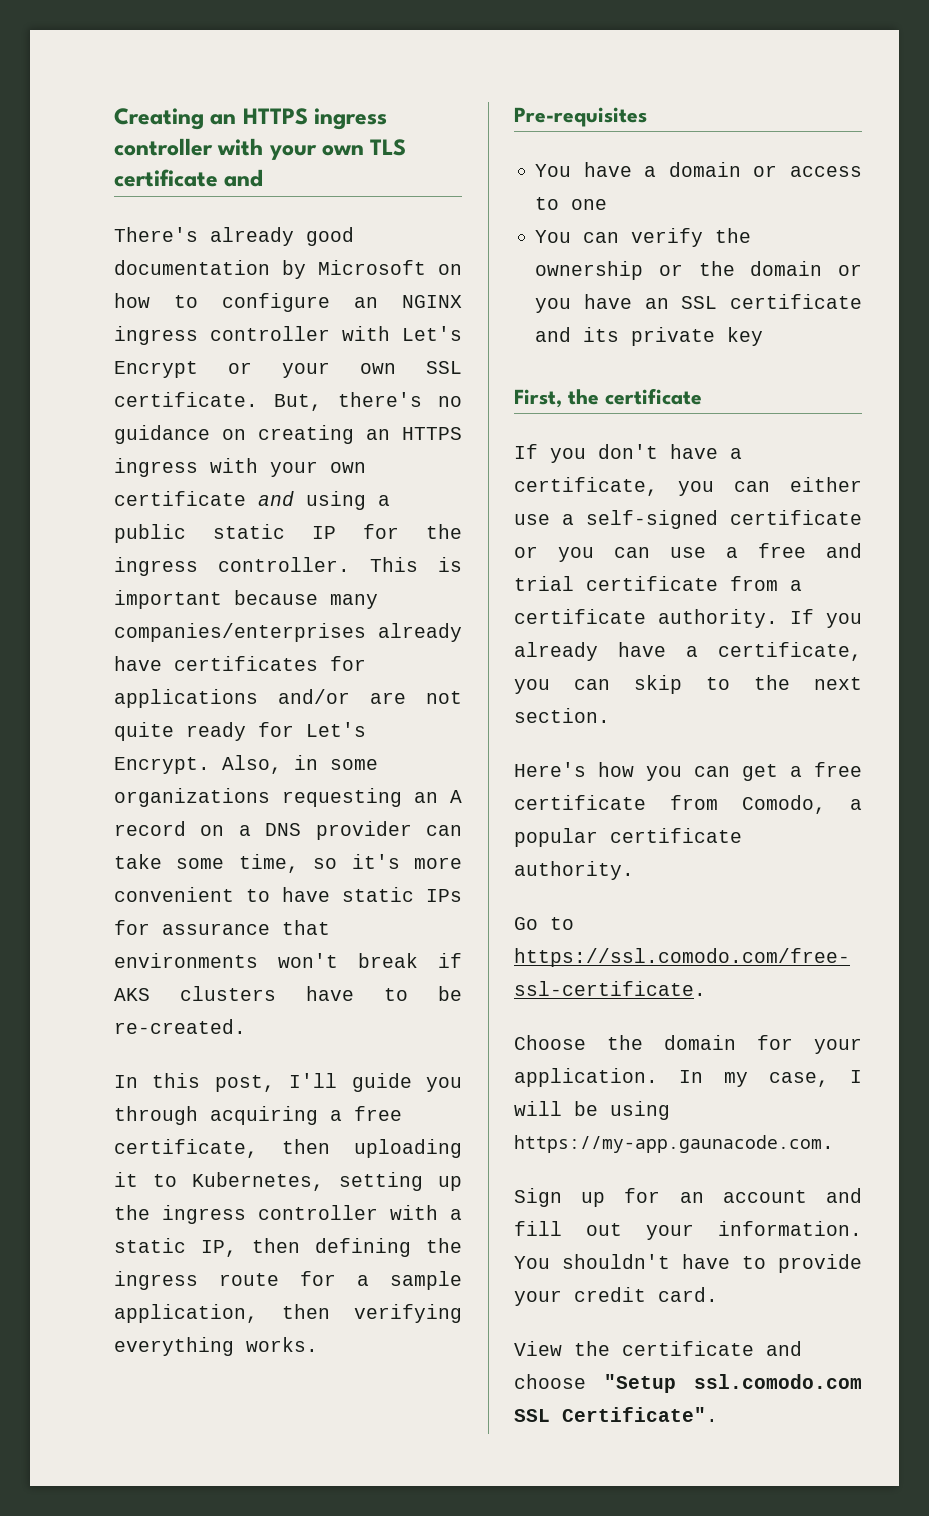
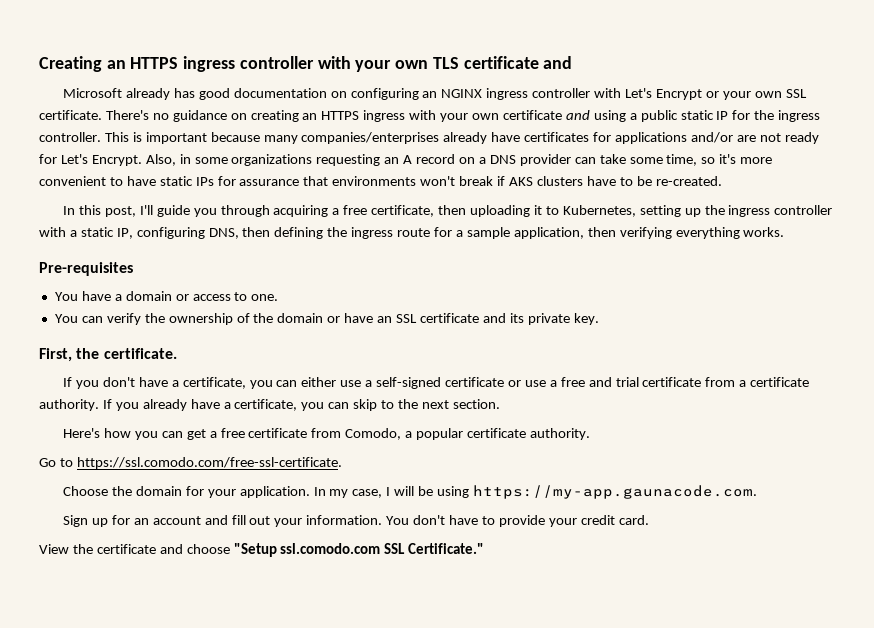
- There's already good documentation by Microsoft on how to configure an NGINX ingress controller with Let's Encrypt or your own SSL certificate.
+ Microsoft already has good documentation on configuring an NGINX ingress controller with Let's Encrypt or your own SSL certificate.
- But, there's no guidance on creating an HTTPS ingress with your own certificate and using a public static IP for the ingress controller.
+ There's no guidance on creating an HTTPS ingress with your own certificate and using a public static IP for the ingress controller.
- This is important because many companies/enterprises already have certificates for applications and/or are not quite ready for Let's Encrypt.
+ This is important because many companies/enterprises already have certificates for applications and/or are not ready for Let's Encrypt.
- In this post, I'll guide you through acquiring a free certificate, then uploading it to Kubernetes, setting up the ingress controller with a static IP, then defining the ingress route for a sample application, then verifying everything works.
+ In this post, I'll guide you through acquiring a free certificate, then uploading it to Kubernetes, setting up the ingress controller with a static IP, configuring DNS, then defining the ingress route for a sample application, then verifying everything works.
- You have a domain or access to one
+ You have a domain or access to one.
- You can verify the ownership or the domain or you have an SSL certificate and its private key
+ You can verify the ownership of the domain or have an SSL certificate and its private key.
- First, the certificate
+ First, the certificate.
- If you don't have a certificate, you can either use a self-signed certificate or you can use a free and trial certificate from a certificate authority.
+ If you don't have a certificate, you can either use a self-signed certificate or use a free and trial certificate from a certificate authority.
- You shouldn't have to provide your credit card.
+ You don't have to provide your credit card.
- View the certificate and choose "Setup ssl.comodo.com SSL Certificate".
+ View the certificate and choose "Setup ssl.comodo.com SSL Certificate."

